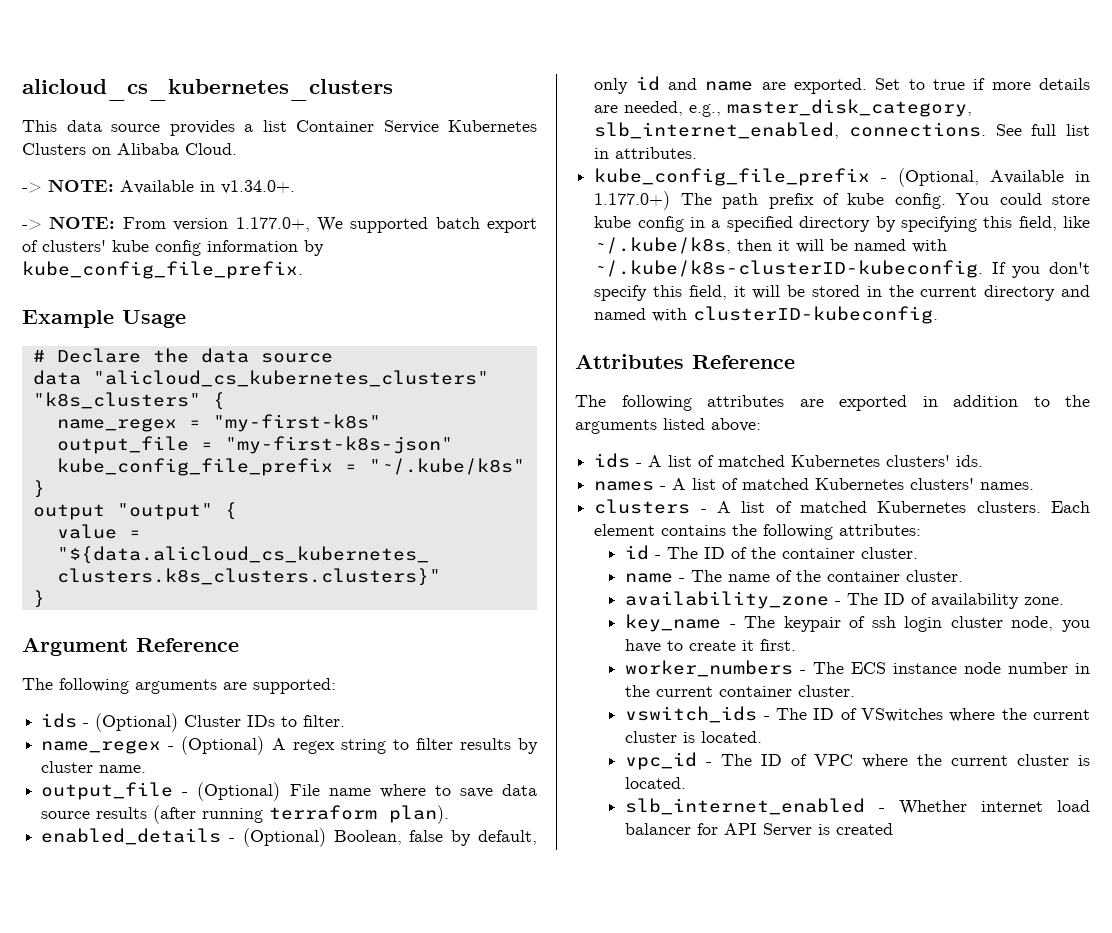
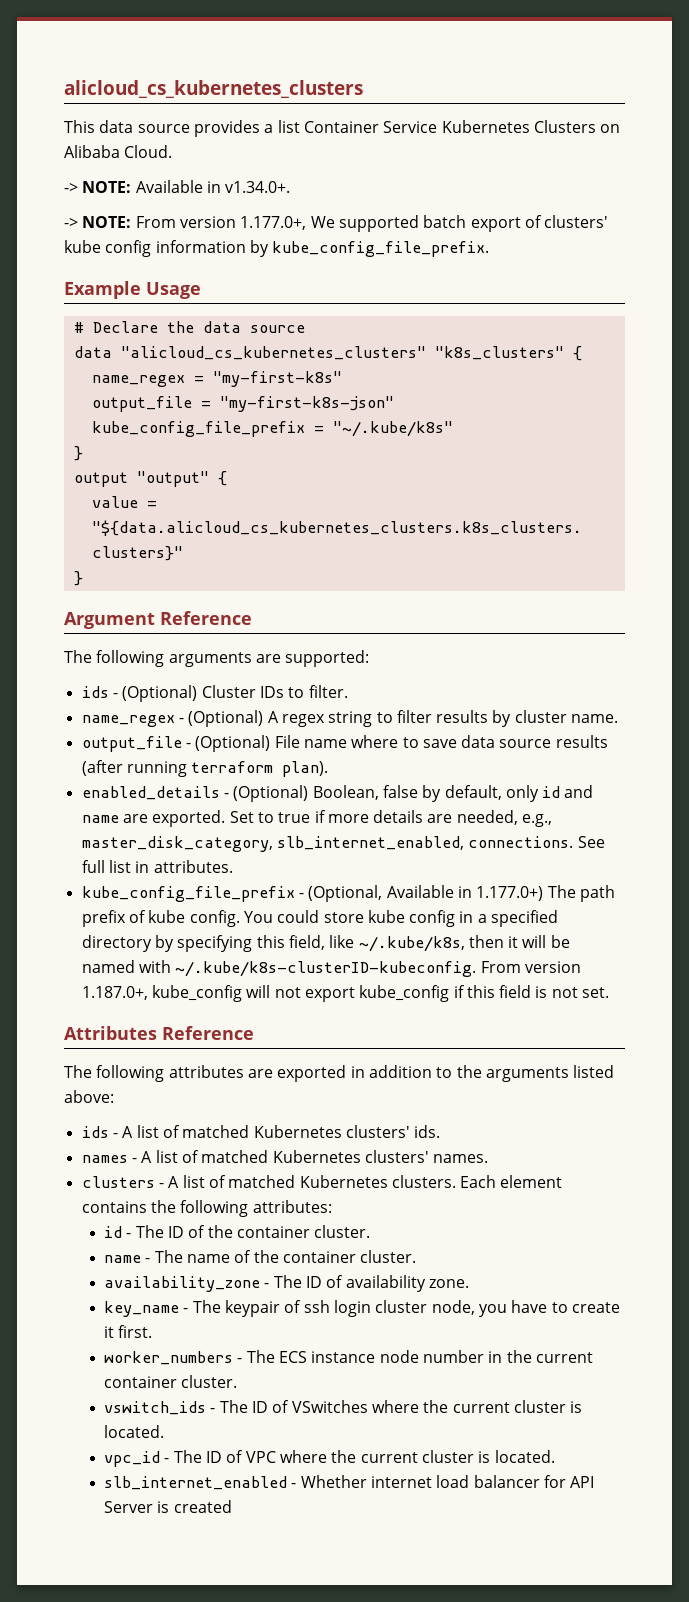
- You could store kube config in a specified directory by specifying this field, like ~/.kube/k8s, then it will be named with ~/.kube/k8s-clusterID-kubeconfig. If you don't specify this field, it will be stored in the current directory and named with clusterID-kubeconfig.
+ You could store kube config in a specified directory by specifying this field, like ~/.kube/k8s, then it will be named with ~/.kube/k8s-clusterID-kubeconfig. From version 1.187.0+, kube_config will not export kube_config if this field is not set.

